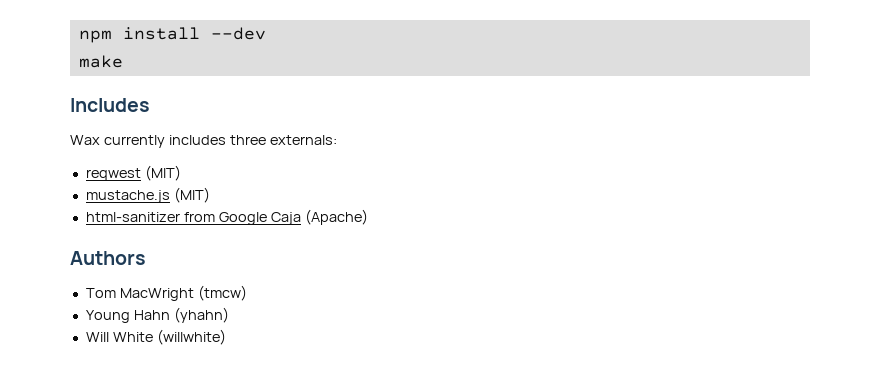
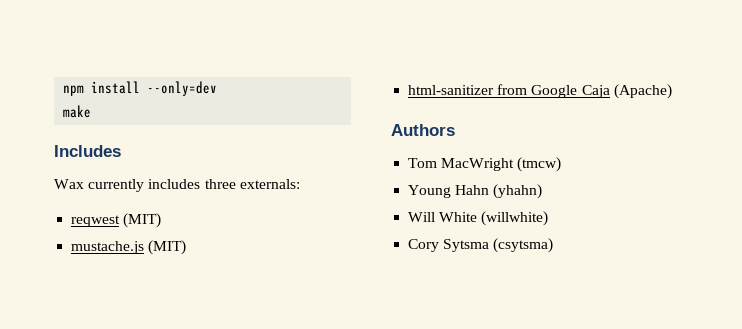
- npm install --dev
+ npm install --only=dev
+ Cory Sytsma (csytsma)

